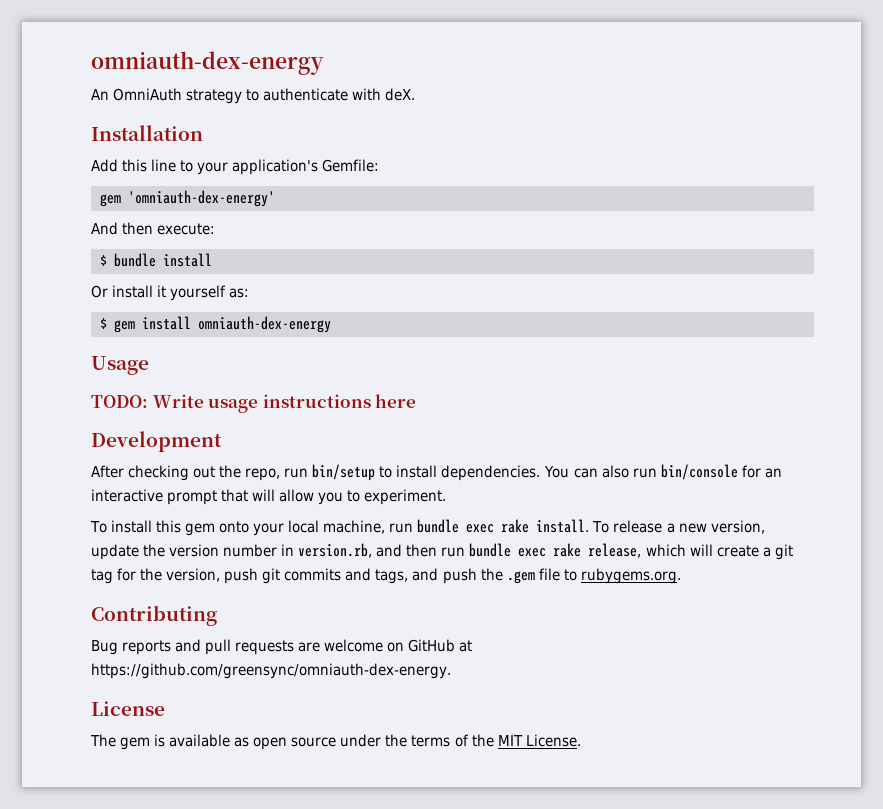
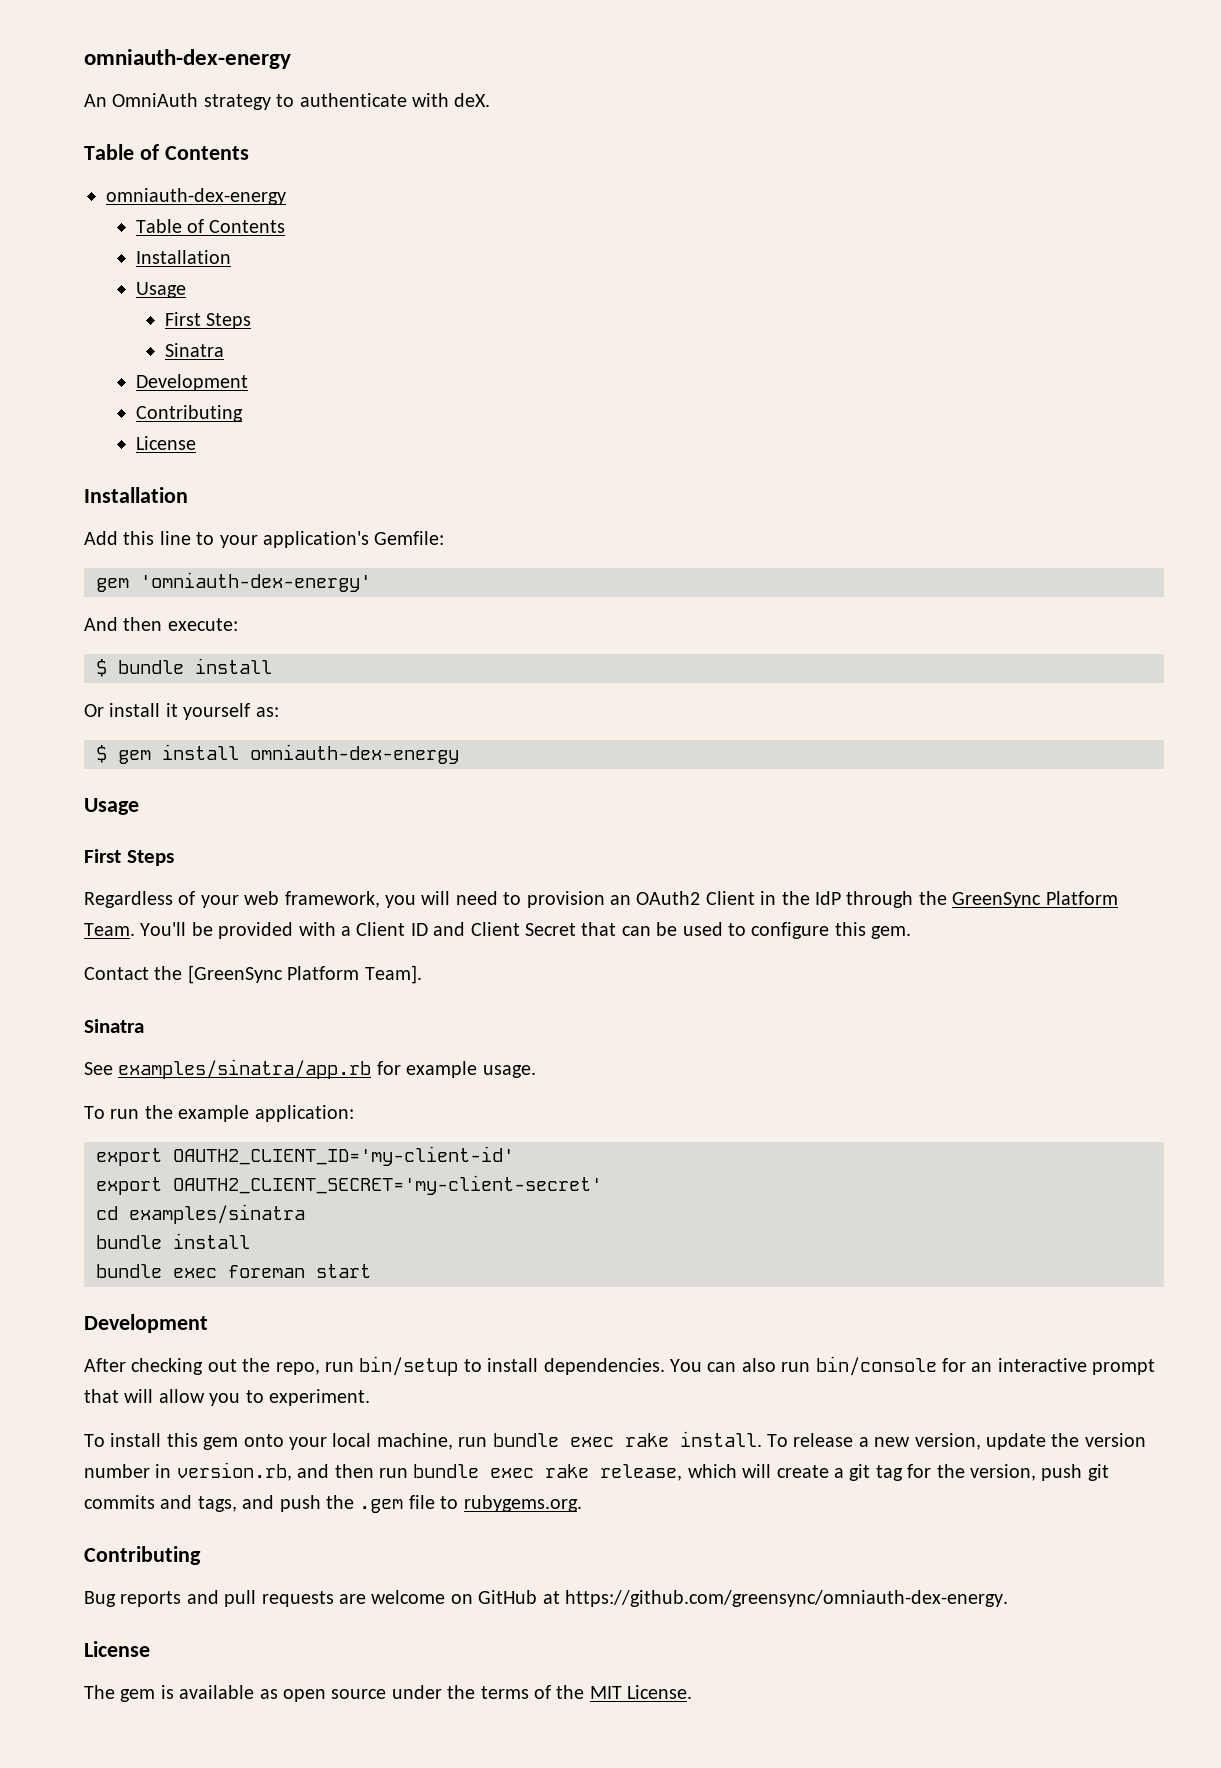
  An OmniAuth strategy to authenticate with deX.
+ Table of Contents
+ omniauth-dex-energy
+ Table of Contents
+ Installation
+ Usage
+ First Steps
+ Sinatra
+ Development
+ Contributing
+ License
  $ gem install omniauth-dex-energy
  Usage
- TODO: Write usage instructions here
+ First Steps
+ Regardless of your web framework, you will need to provision an OAuth2 Client in the IdP through the GreenSync Platform Team. You'll be provided with a Client ID and Client Secret that can be used to configure this gem.
+ Contact the [GreenSync Platform Team].
+ Sinatra
+ See examples/sinatra/app.rb for example usage.
+ To run the example application:
+ export OAUTH2_CLIENT_ID='my-client-id'
+ export OAUTH2_CLIENT_SECRET='my-client-secret'
+ cd examples/sinatra
+ bundle install
+ bundle exec foreman start

